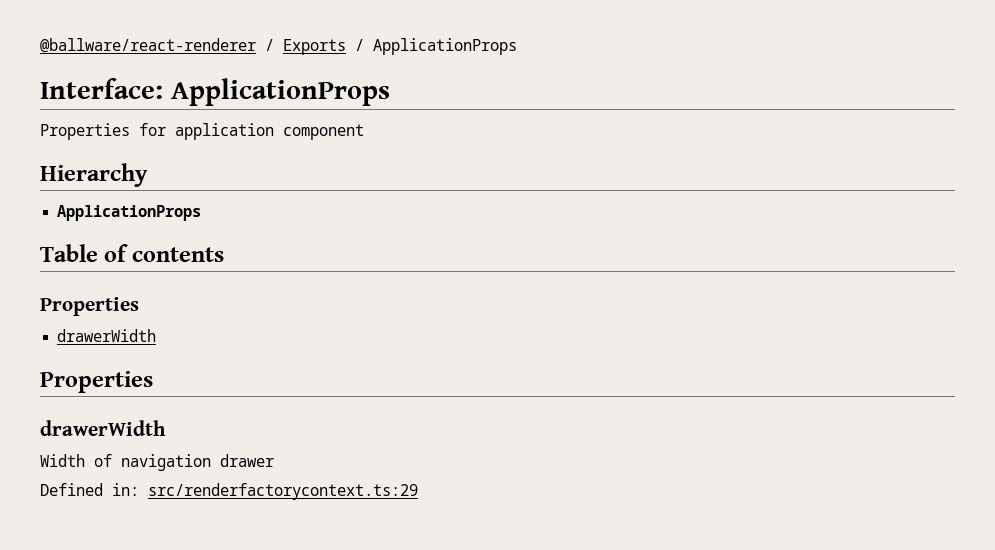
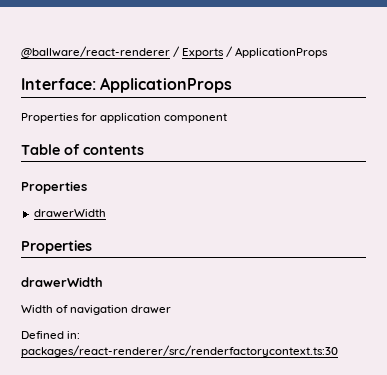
- Hierarchy
- ApplicationProps
- Defined in: src/renderfactorycontext.ts:29
+ Defined in: packages/react-renderer/src/renderfactorycontext.ts:30

